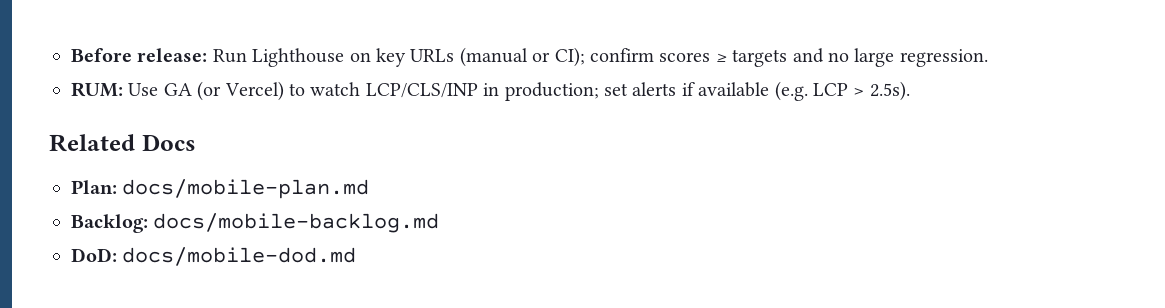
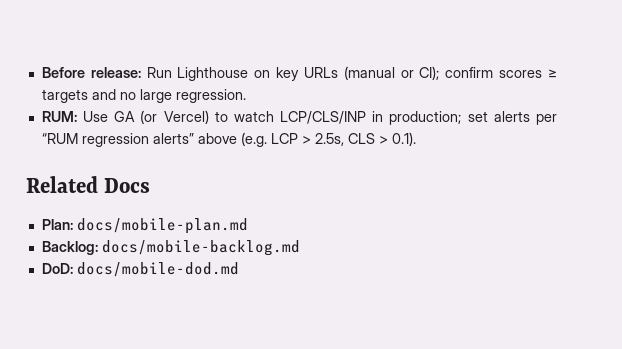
- RUM: Use GA (or Vercel) to watch LCP/CLS/INP in production; set alerts if available (e.g. LCP > 2.5s).
+ RUM: Use GA (or Vercel) to watch LCP/CLS/INP in production; set alerts per “RUM regression alerts” above (e.g. LCP > 2.5s, CLS > 0.1).

